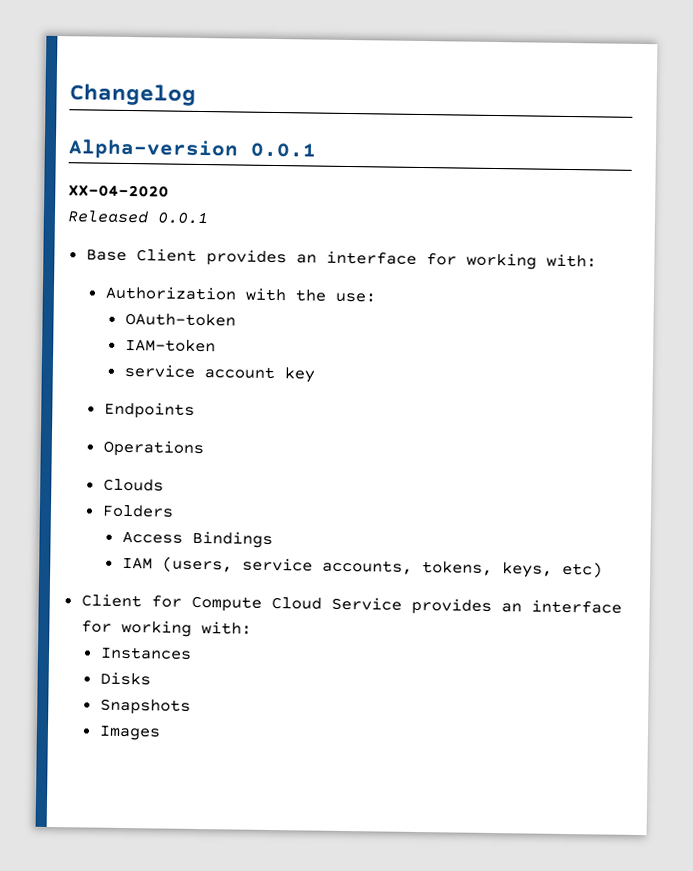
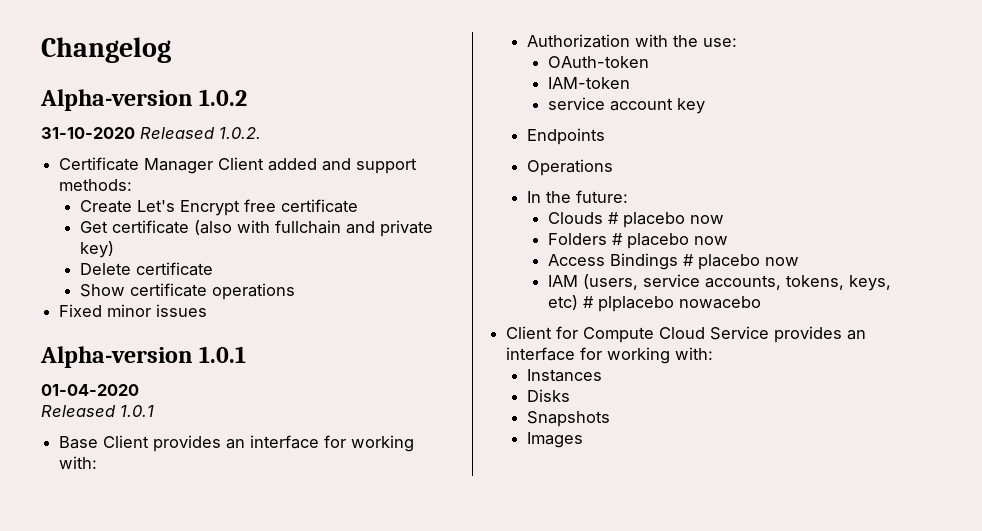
- Alpha-version 0.0.1
- XX-04-2020
- Released 0.0.1
+ Alpha-version 1.0.2
+ 31-10-2020 Released 1.0.2.
+ Certificate Manager Client added and support methods:
+ Create Let's Encrypt free certificate
+ Get certificate (also with fullchain and private key)
+ Delete certificate
+ Show certificate operations
+ Fixed minor issues
+ Alpha-version 1.0.1
+ 01-04-2020
+ Released 1.0.1
- Clouds
- Folders
+ In the future:
+ Clouds # placebo now
+ Folders # placebo now
- Access Bindings
+ Access Bindings # placebo now
- IAM (users, service accounts, tokens, keys, etc)
+ IAM (users, service accounts, tokens, keys, etc) # plplacebo nowacebo

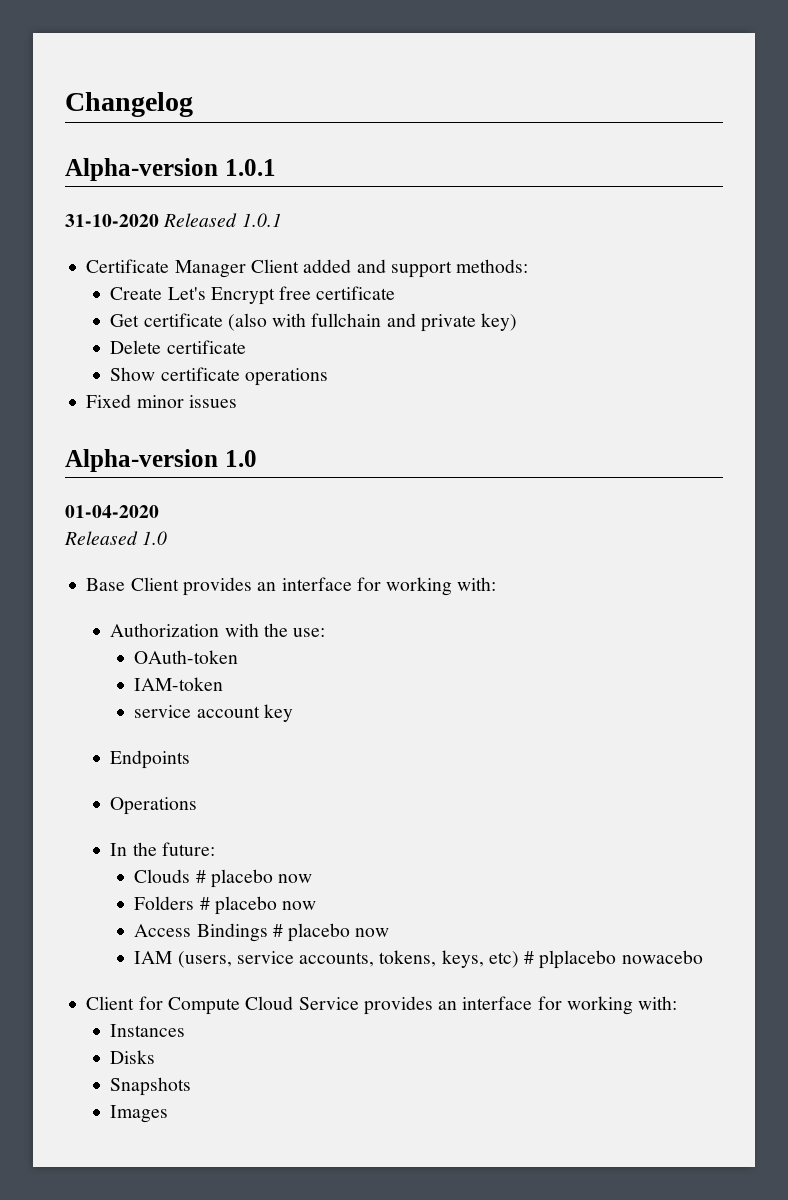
- Alpha-version 1.0.2
+ Alpha-version 1.0.1
- 31-10-2020 Released 1.0.2.
+ 31-10-2020 Released 1.0.1
- Alpha-version 1.0.1
+ Alpha-version 1.0
- Released 1.0.1
+ Released 1.0

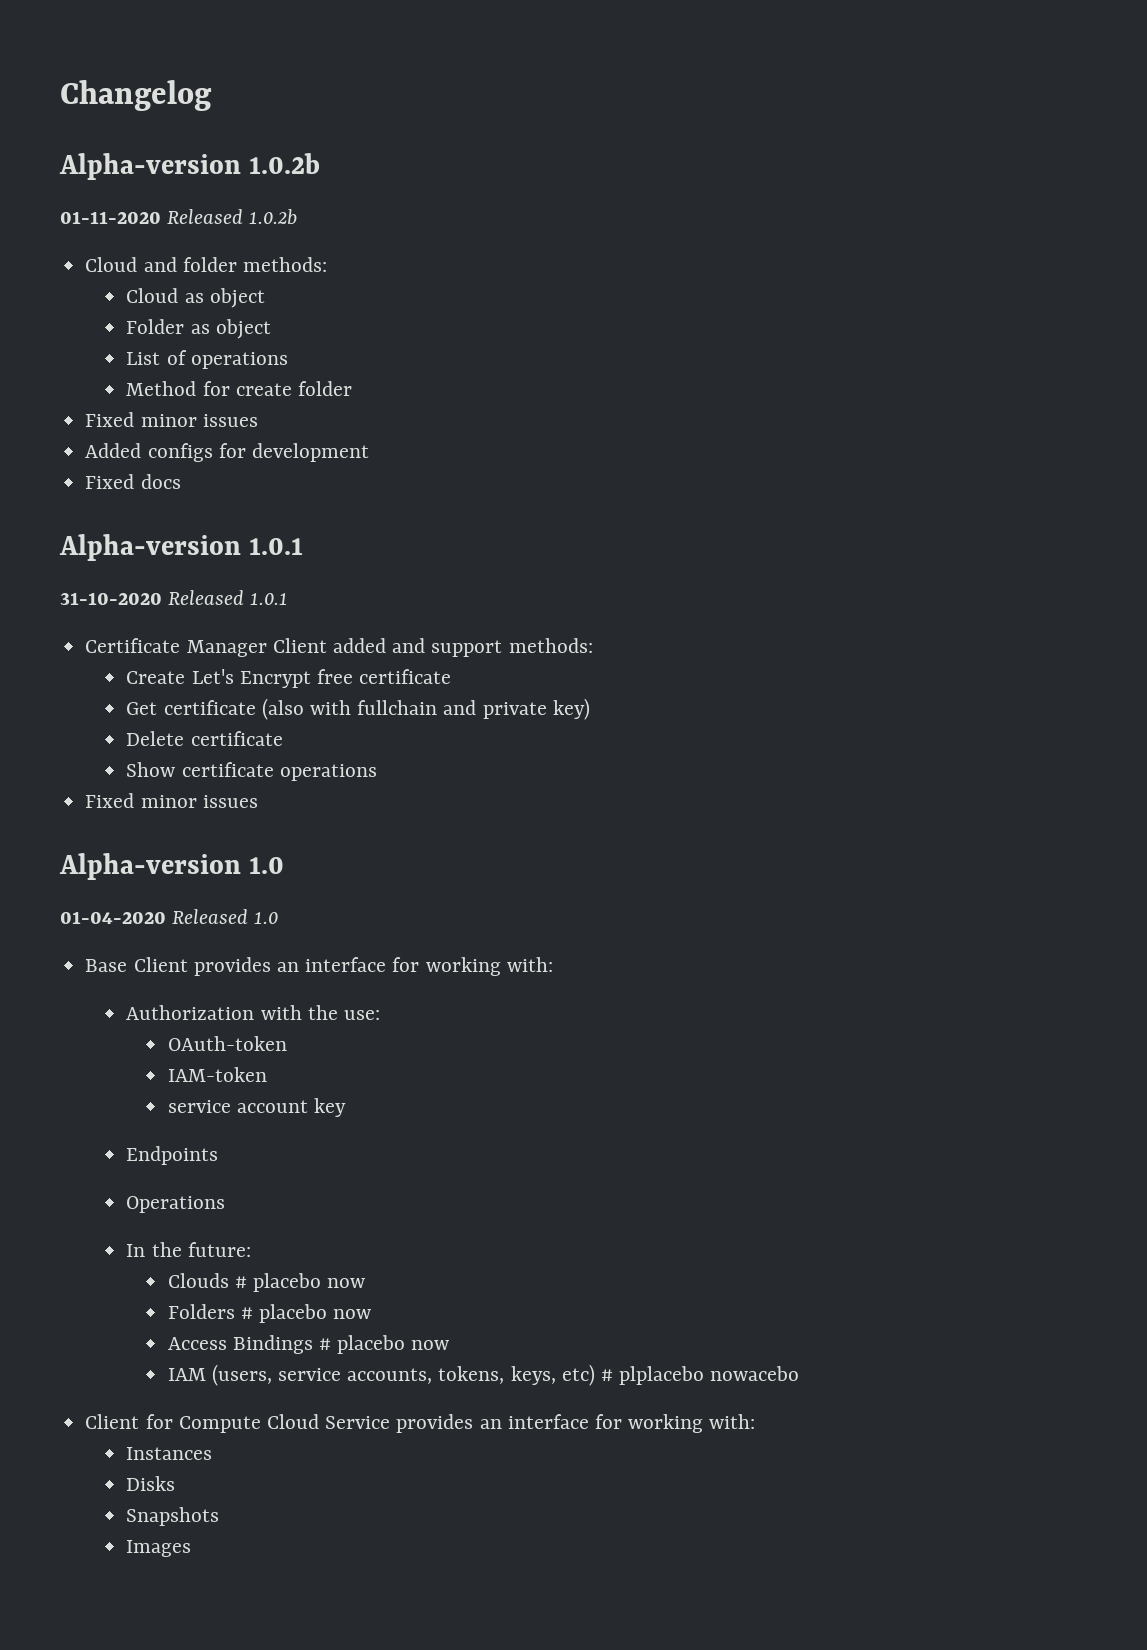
+ Alpha-version 1.0.2b
+ 01-11-2020 Released 1.0.2b
+ Cloud and folder methods:
+ Cloud as object
+ Folder as object
+ List of operations
+ Method for create folder
+ Fixed minor issues
+ Added configs for development
+ Fixed docs
- 01-04-2020
- Released 1.0
+ 01-04-2020 Released 1.0

